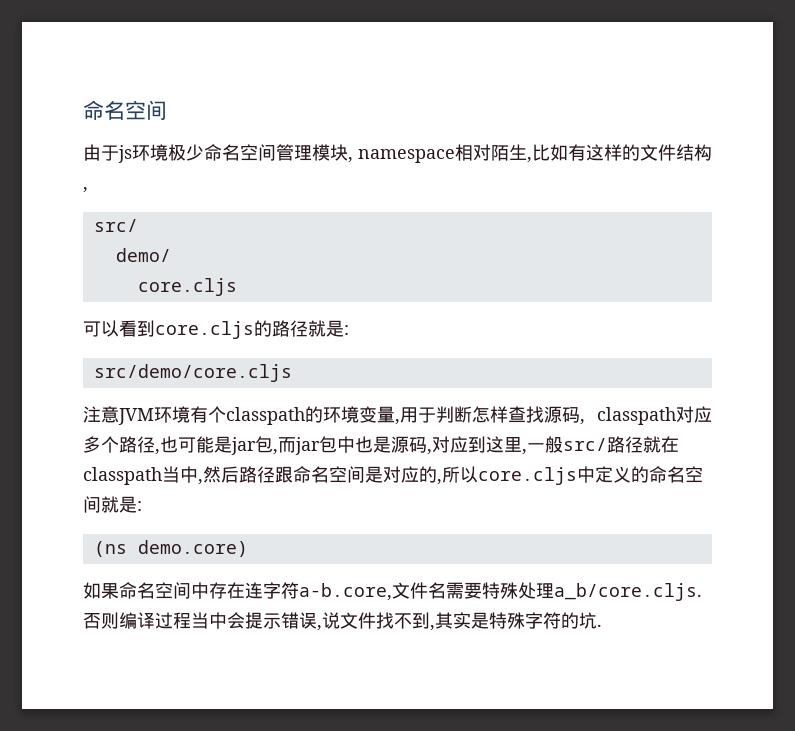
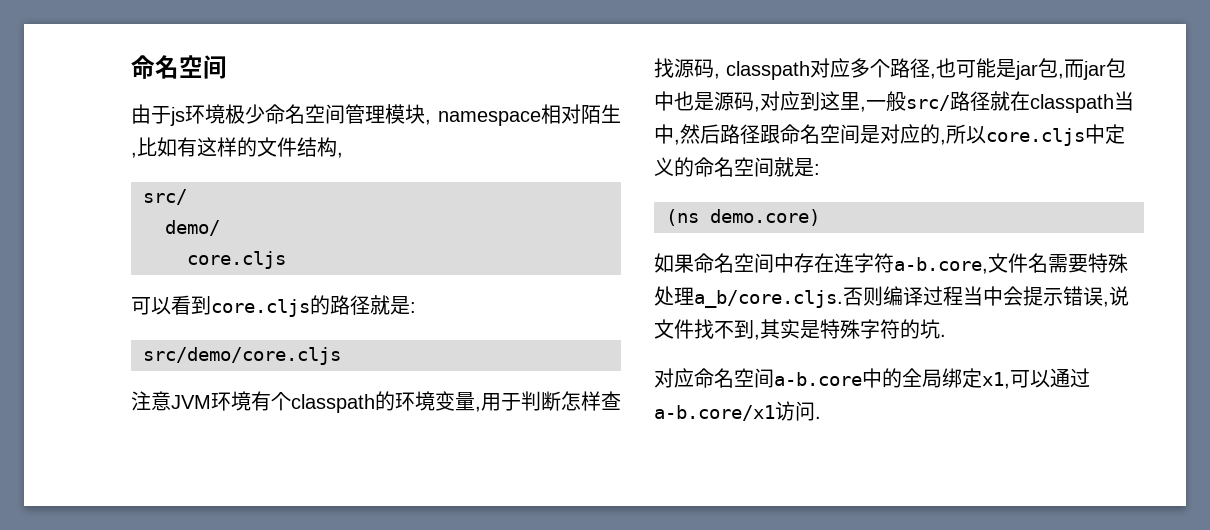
+ 对应命名空间a-b.core中的全局绑定x1,可以通过a-b.core/x1访问.

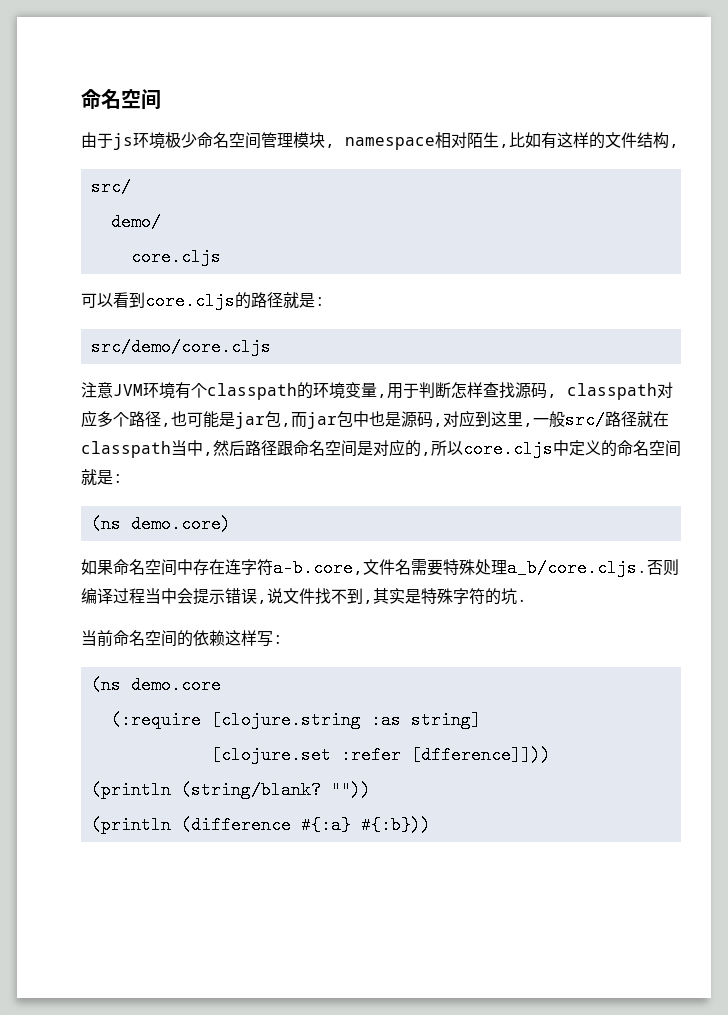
- 对应命名空间a-b.core中的全局绑定x1,可以通过a-b.core/x1访问.
+ 当前命名空间的依赖这样写:
+ (ns demo.core
+ (:require [clojure.string :as string]
+ [clojure.set :refer [dfference]]))
+ (println (string/blank? ""))
+ (println (difference #{:a} #{:b}))

